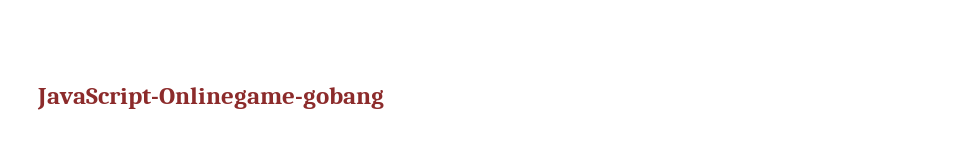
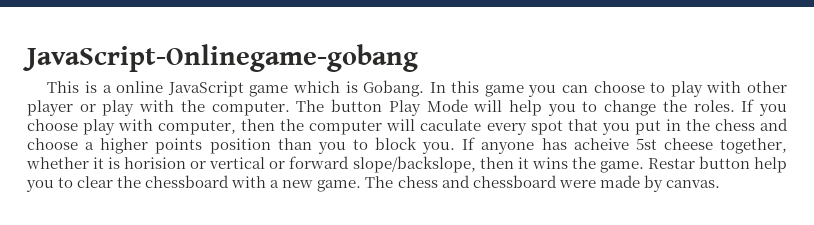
+ This is a online JavaScript game which is Gobang. In this game you can choose to play with other player or play with the computer. The button Play Mode will help you to change the roles. If you choose play with computer, then the computer will caculate every spot that you put in the chess and choose a higher points position than you to block you. If anyone has acheive 5st cheese together, whether it is horision or vertical or forward slope/backslope, then it wins the game. Restar button help you to clear the chessboard with a new game. The chess and chessboard were made by canvas.

